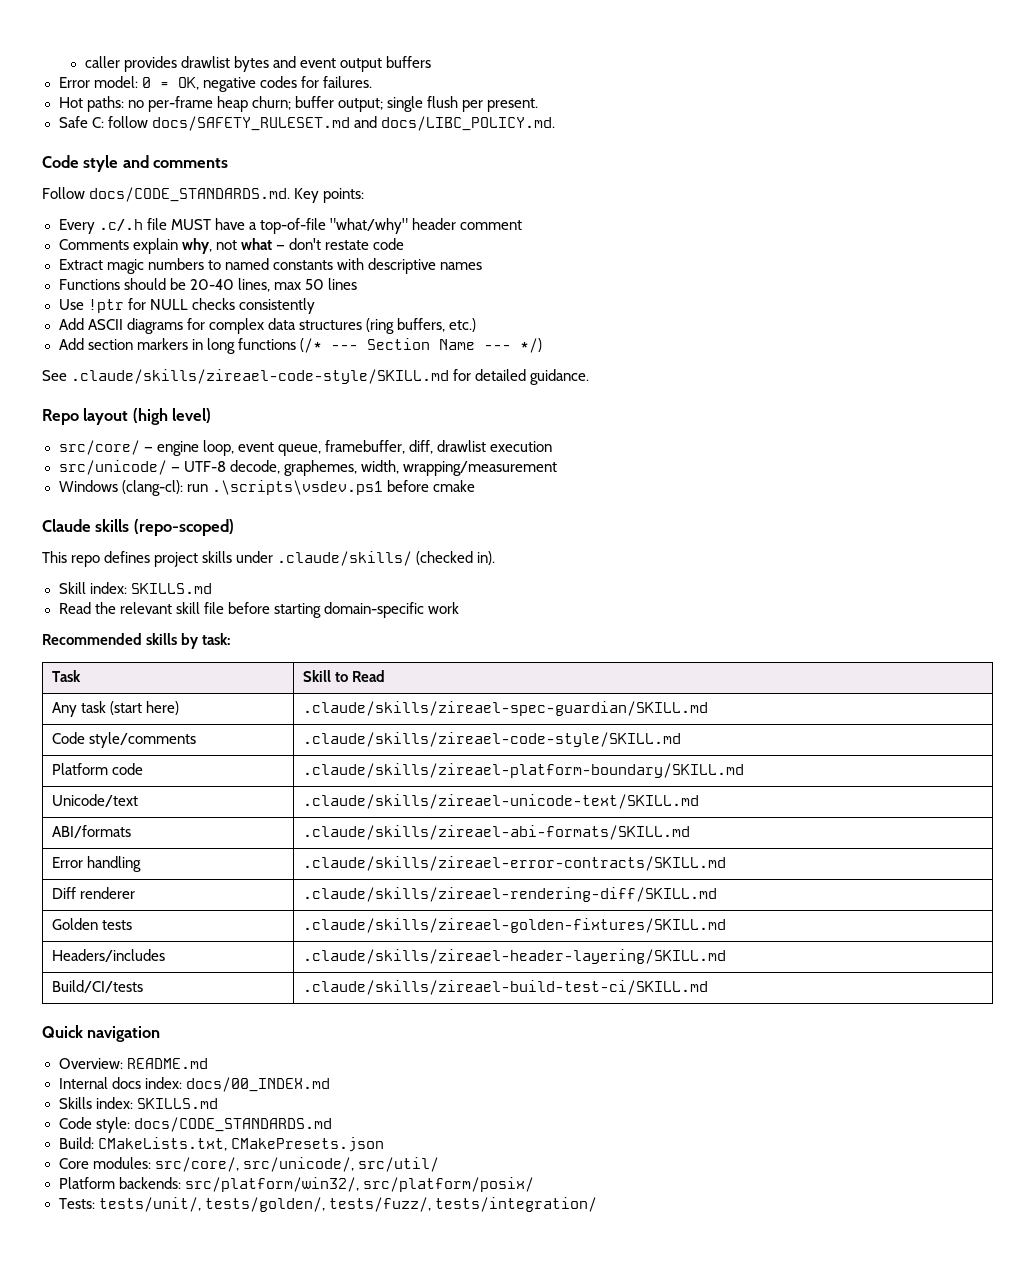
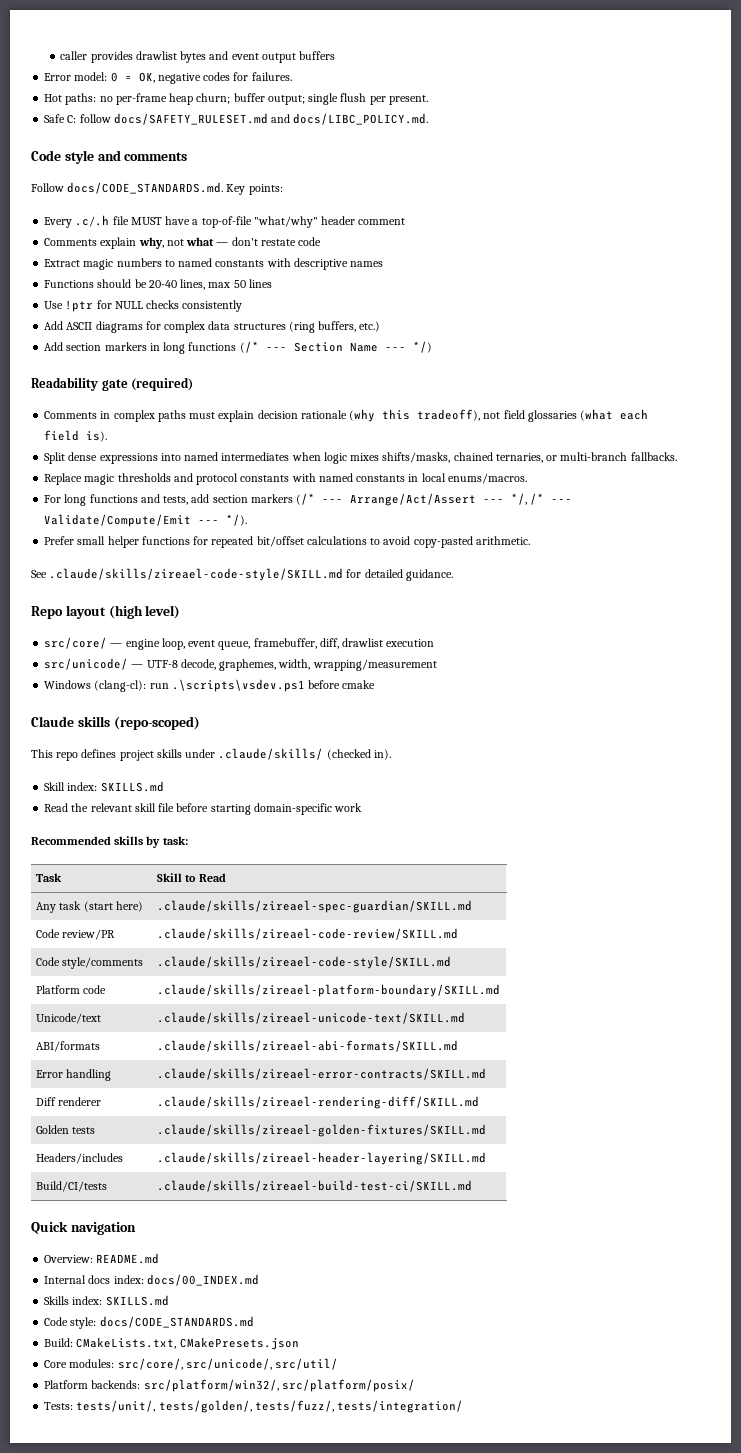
+ Readability gate (required)
+ Comments in complex paths must explain decision rationale (why this tradeoff), not field glossaries (what each field is).
+ Split dense expressions into named intermediates when logic mixes shifts/masks, chained ternaries, or multi-branch fallbacks.
+ Replace magic thresholds and protocol constants with named constants in local enums/macros.
+ For long functions and tests, add section markers (/* --- Arrange/Act/Assert --- */, /* --- Validate/Compute/Emit --- */).
+ Prefer small helper functions for repeated bit/offset calculations to avoid copy-pasted arithmetic.
+ Code review/PR | .claude/skills/zireael-code-review/SKILL.md

